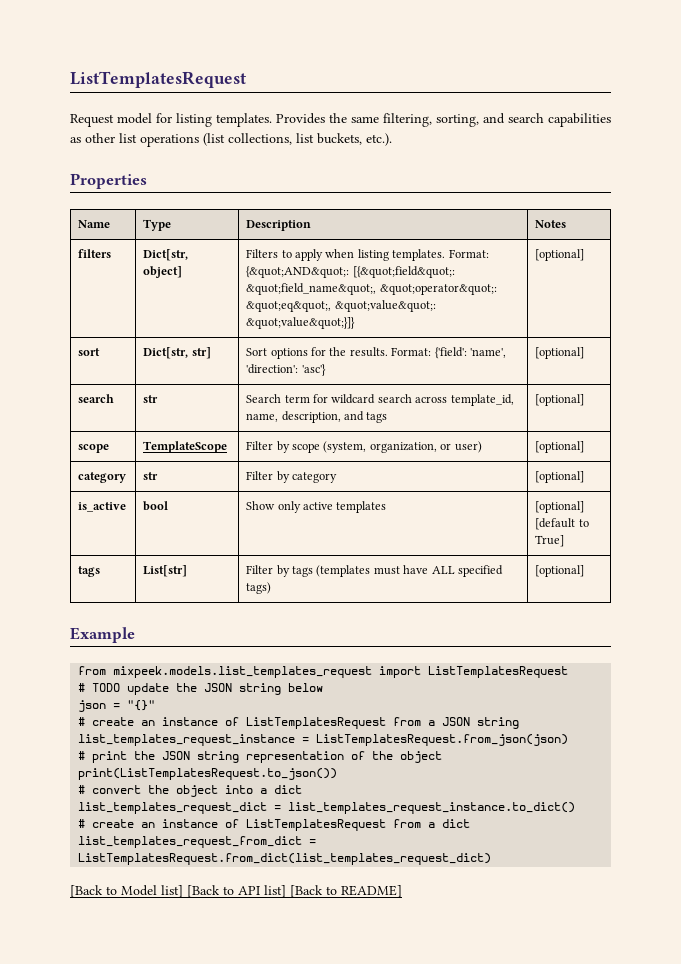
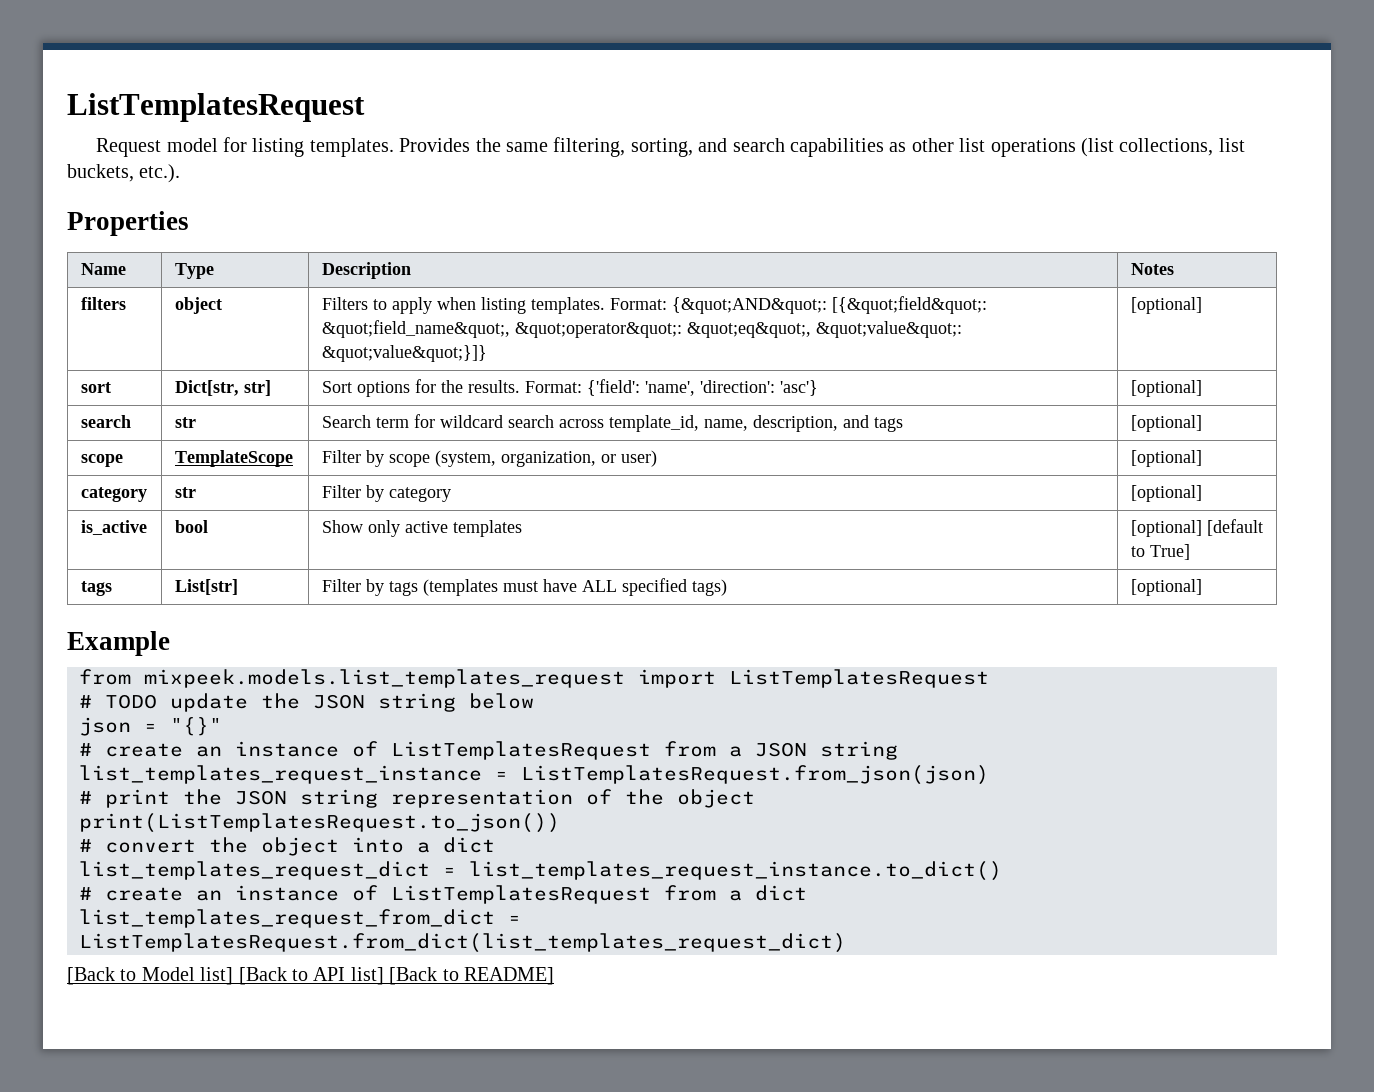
- filters | Dict[str, object] | Filters to apply when listing templates. Format: {&quot;AND&quot;: [{&quot;field&quot;: &quot;field_name&quot;, &quot;operator&quot;: &quot;eq&quot;, &quot;value&quot;: &quot;value&quot;}]} | [optional]
+ filters | object | Filters to apply when listing templates. Format: {&quot;AND&quot;: [{&quot;field&quot;: &quot;field_name&quot;, &quot;operator&quot;: &quot;eq&quot;, &quot;value&quot;: &quot;value&quot;}]} | [optional]

